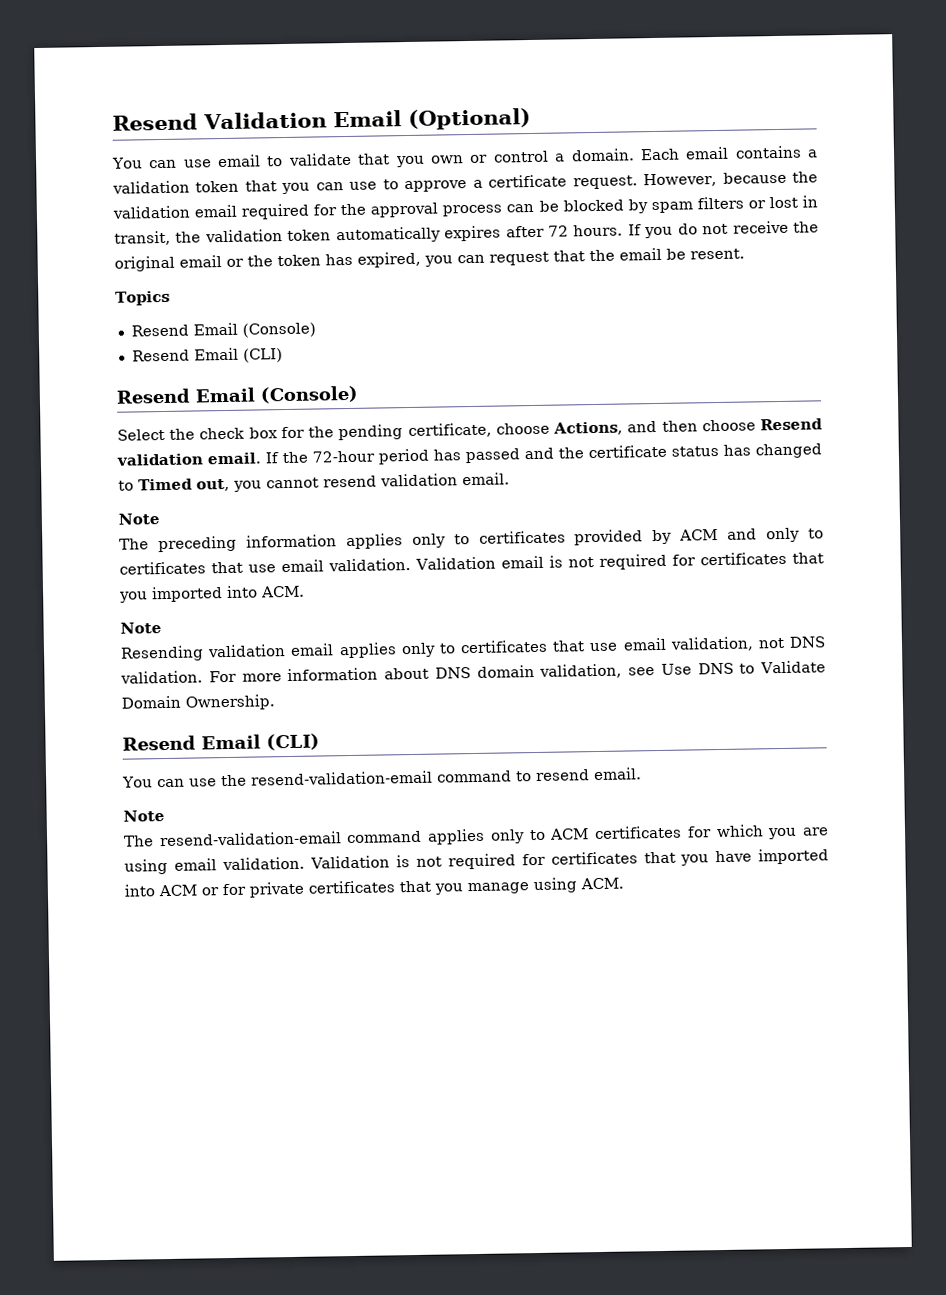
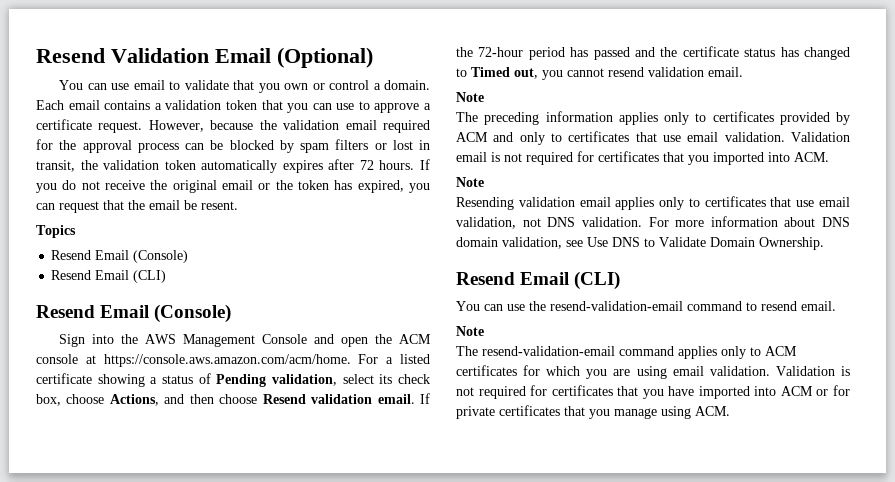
- Select the check box for the pending certificate, choose Actions, and then choose Resend validation email.
+ Sign into the AWS Management Console and open the ACM console at https://console.aws.amazon.com/acm/home. For a listed certificate showing a status of Pending validation, select its check box, choose Actions, and then choose Resend validation email.

